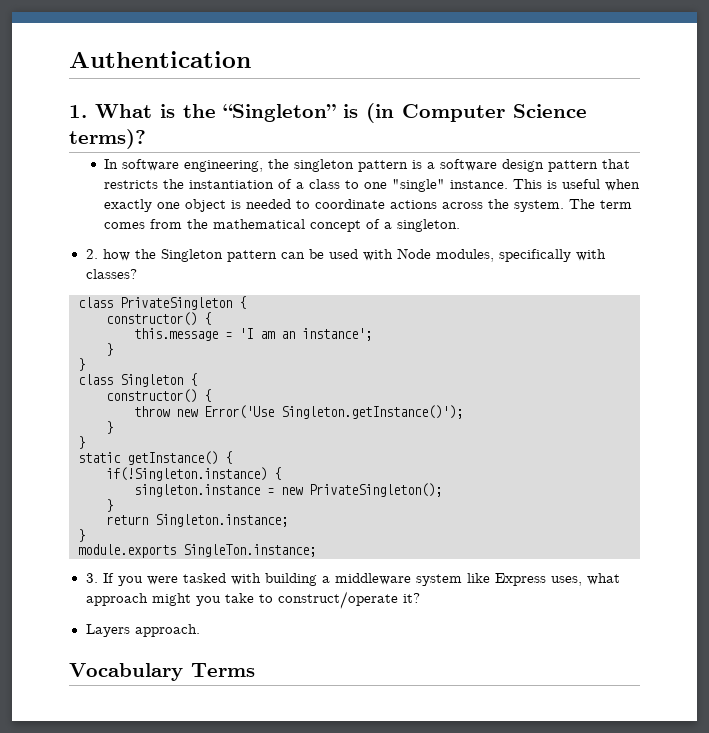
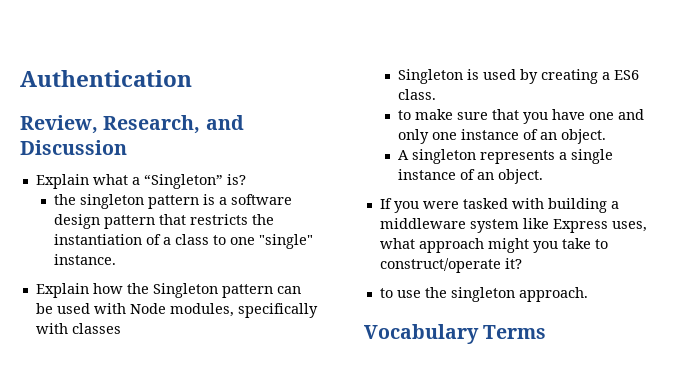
- 1. What is the “Singleton” is (in Computer Science terms)?
- In software engineering, the singleton pattern is a software design pattern that restricts the instantiation of a class to one "single" instance. This is useful when exactly one object is needed to coordinate actions across the system. The term comes from the mathematical concept of a singleton.
- 2. how the Singleton pattern can be used with Node modules, specifically with classes?
- class PrivateSingleton {
- constructor() {
- this.message = 'I am an instance';
- }
- }
- class Singleton {
- constructor() {
- throw new Error('Use Singleton.getInstance()');
- }
- }
- static getInstance() {
- if(!Singleton.instance) {
- singleton.instance = new PrivateSingleton();
- }
- return Singleton.instance;
- }
- module.exports SingleTon.instance;
- 3. If you were tasked with building a middleware system like Express uses, what approach might you take to construct/operate it?
+ Review, Research, and Discussion
+ Explain what a “Singleton” is?
+ the singleton pattern is a software design pattern that restricts the instantiation of a class to one "single" instance.
+ Explain how the Singleton pattern can be used with Node modules, specifically with classes
+ Singleton is used by creating a ES6 class.
+ to make sure that you have one and only one instance of an object.
+ A singleton represents a single instance of an object.
+ If you were tasked with building a middleware system like Express uses, what approach might you take to construct/operate it?
- Layers approach.
+ to use the singleton approach.

